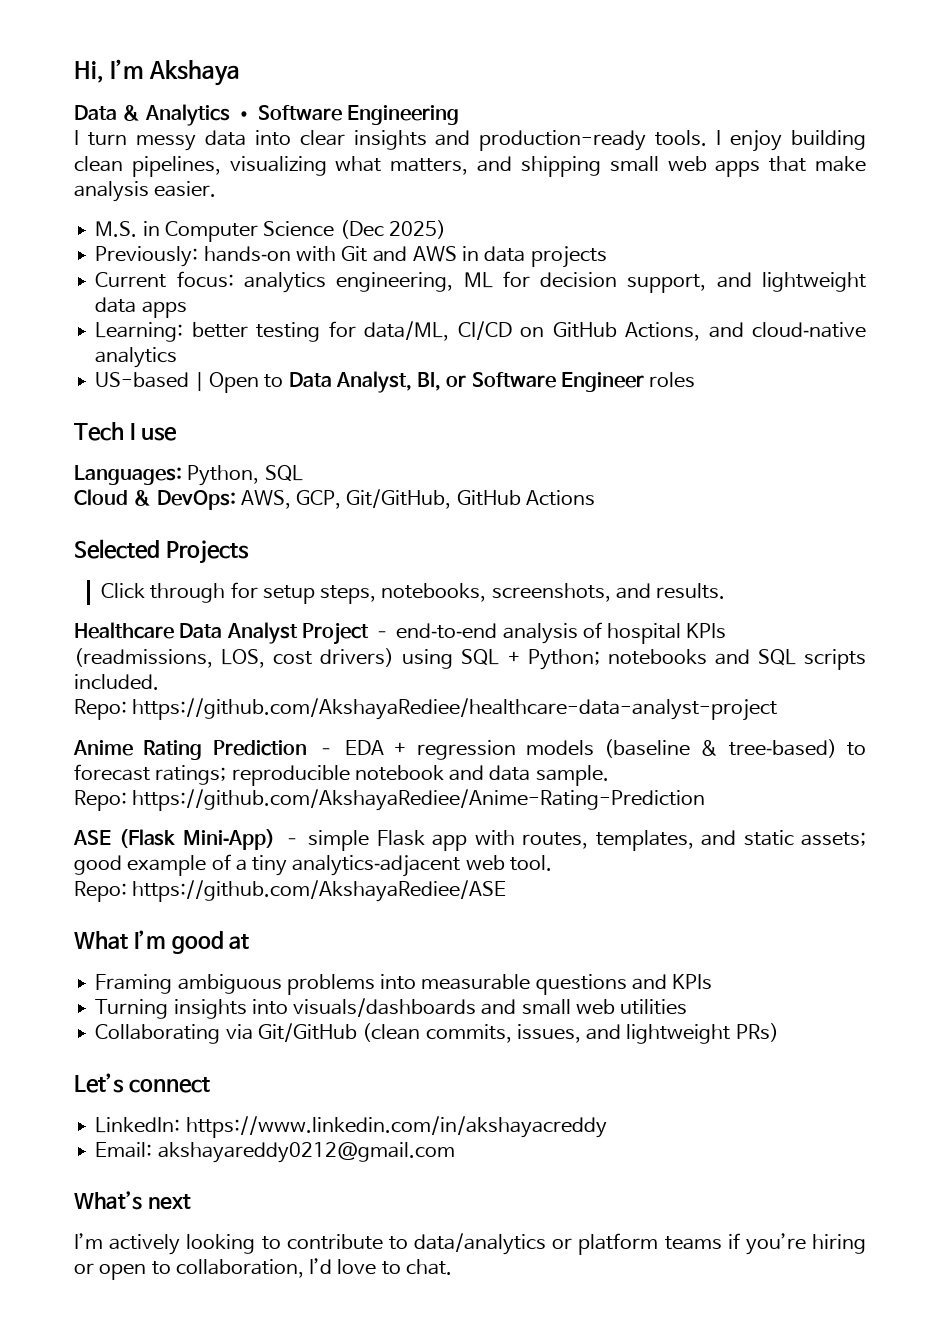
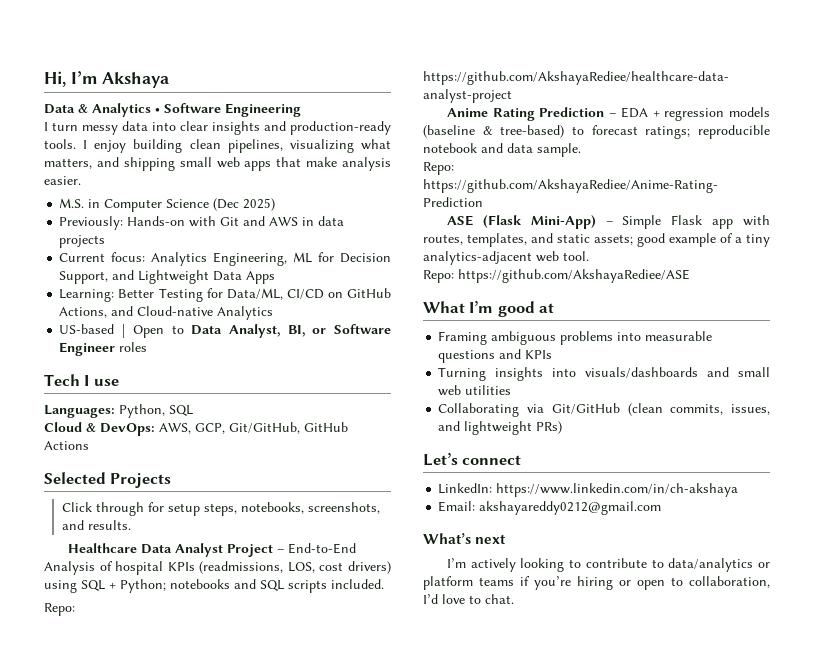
- Previously: hands‑on with Git and AWS in data projects
+ Previously: Hands‑on with Git and AWS in data projects
- Current focus: analytics engineering, ML for decision support, and lightweight data apps
- Learning: better testing for data/ML, CI/CD on GitHub Actions, and cloud‑native analytics
+ Current focus: Analytics Engineering, ML for Decision Support, and Lightweight Data Apps
+ Learning: Better Testing for Data/ML, CI/CD on GitHub Actions, and Cloud‑native Analytics
- Healthcare Data Analyst Project – end‑to‑end analysis of hospital KPIs (readmissions, LOS, cost drivers) using SQL + Python; notebooks and SQL scripts included.
+ Healthcare Data Analyst Project – End‑to‑End Analysis of hospital KPIs (readmissions, LOS, cost drivers) using SQL + Python; notebooks and SQL scripts included.
- ASE (Flask Mini‑App) – simple Flask app with routes, templates, and static assets; good example of a tiny analytics‑adjacent web tool.
+ ASE (Flask Mini‑App) – Simple Flask app with routes, templates, and static assets; good example of a tiny analytics‑adjacent web tool.
- LinkedIn: https://www.linkedin.com/in/akshayacreddy
+ LinkedIn: https://www.linkedin.com/in/ch-akshaya

